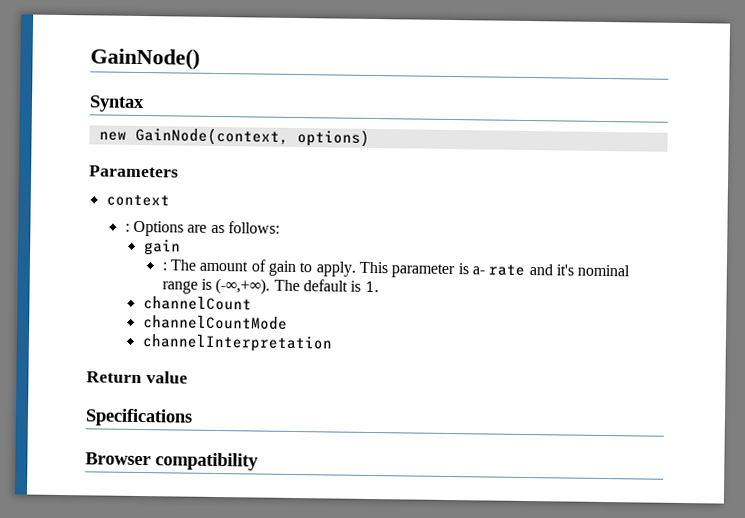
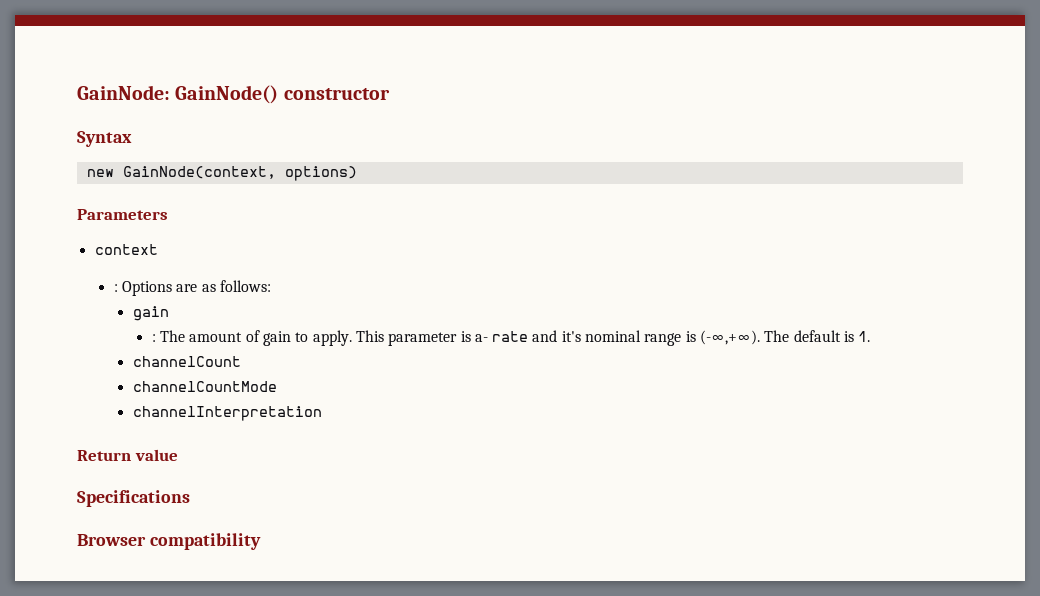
- GainNode()
+ GainNode: GainNode() constructor

